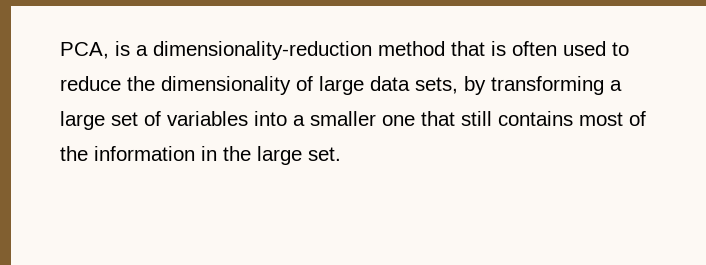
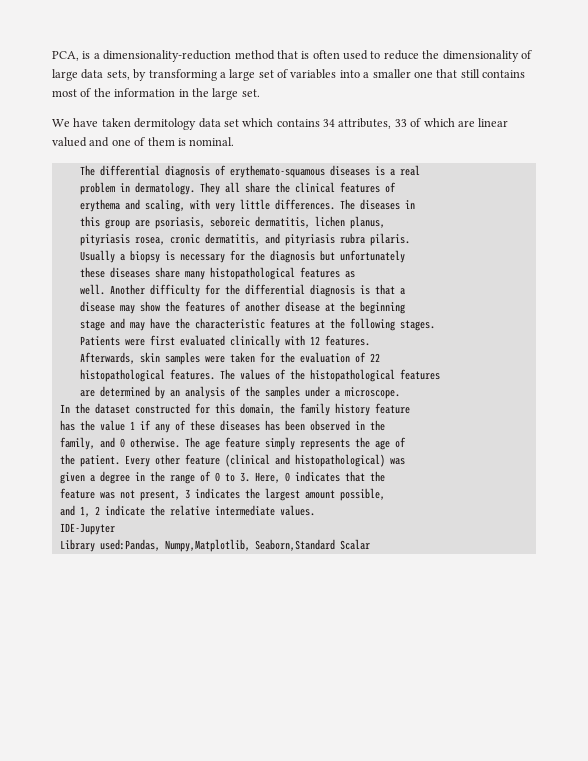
+ We have taken dermitology data set which contains 34 attributes, 33 of which are linear valued and one of them is nominal.
+ The differential diagnosis of erythemato-squamous diseases is a real
+ problem in dermatology. They all share the clinical features of
+ erythema and scaling, with very little differences. The diseases in
+ this group are psoriasis, seboreic dermatitis, lichen planus,
+ pityriasis rosea, cronic dermatitis, and pityriasis rubra pilaris.
+ Usually a biopsy is necessary for the diagnosis but unfortunately
+ these diseases share many histopathological features as
+ well. Another difficulty for the differential diagnosis is that a
+ disease may show the features of another disease at the beginning
+ stage and may have the characteristic features at the following stages.
+ Patients were first evaluated clinically with 12 features.
+ Afterwards, skin samples were taken for the evaluation of 22
+ histopathological features. The values of the histopathological features
+ are determined by an analysis of the samples under a microscope.
+ In the dataset constructed for this domain, the family history feature
+ has the value 1 if any of these diseases has been observed in the
+ family, and 0 otherwise. The age feature simply represents the age of
+ the patient. Every other feature (clinical and histopathological) was
+ given a degree in the range of 0 to 3. Here, 0 indicates that the
+ feature was not present, 3 indicates the largest amount possible,
+ and 1, 2 indicate the relative intermediate values.
+ IDE-Jupyter
+ Library used:Pandas, Numpy,Matplotlib, Seaborn,Standard Scalar

